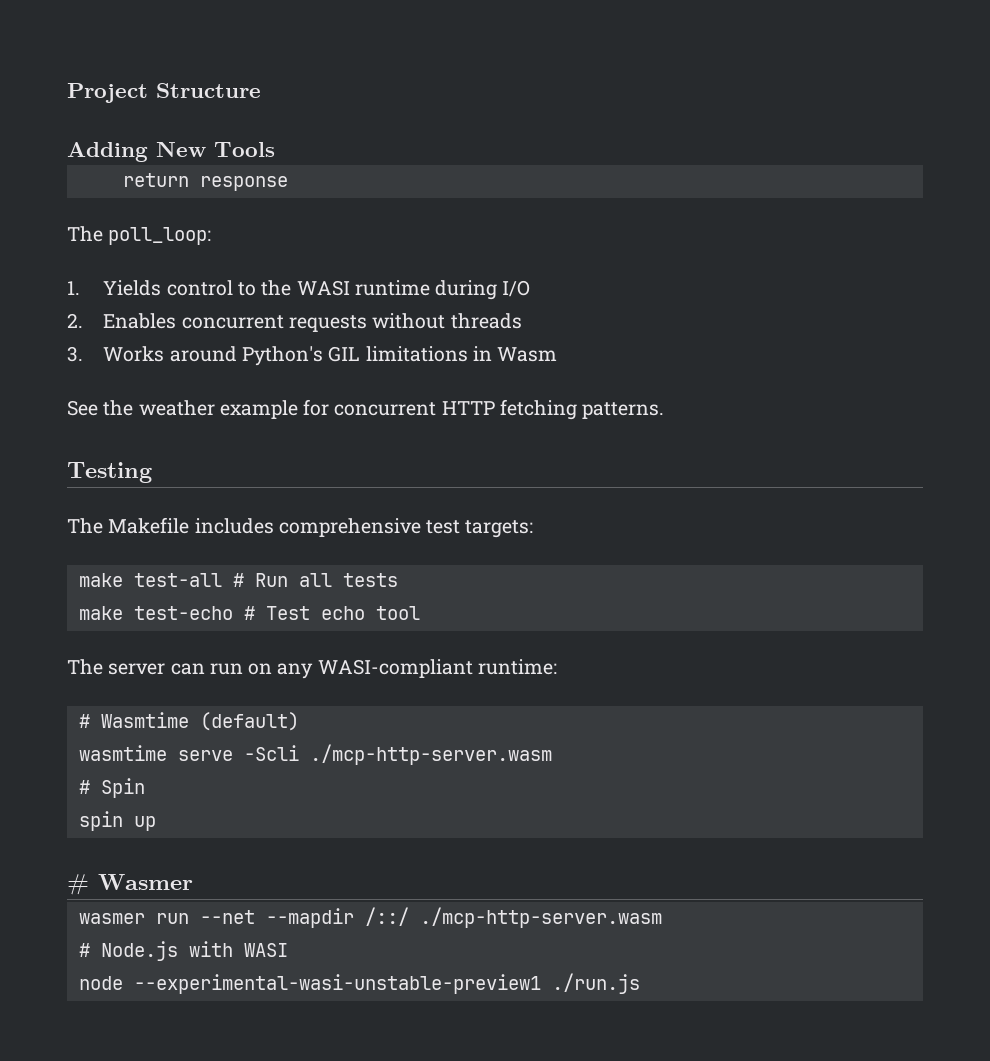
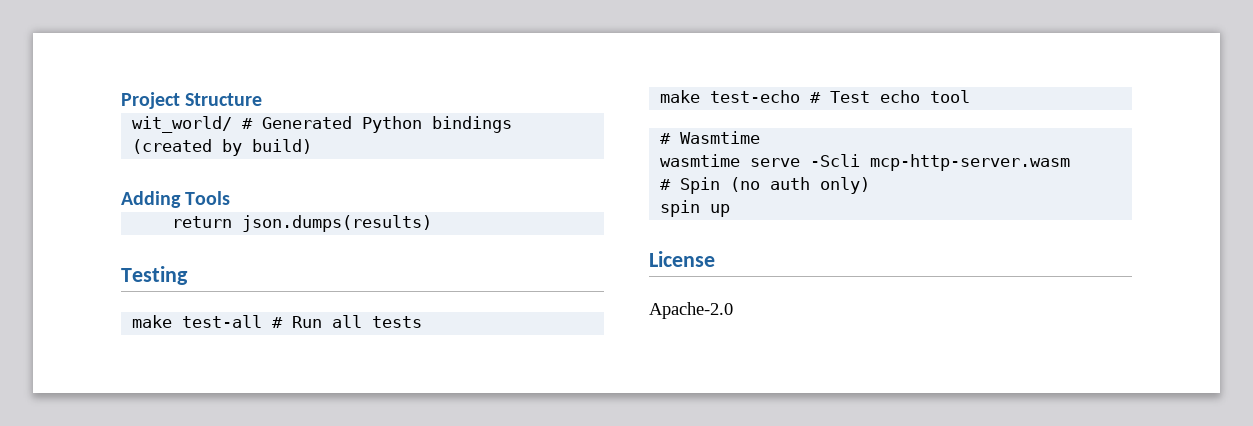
+ wit_world/ # Generated Python bindings (created by build)
- Adding New Tools
+ Adding Tools
- return response
- The poll_loop:
- 1. Yields control to the WASI runtime during I/O
- 2. Enables concurrent requests without threads
- 3. Works around Python's GIL limitations in Wasm
- See the weather example for concurrent HTTP fetching patterns.
+ return json.dumps(results)
  Testing
- The Makefile includes comprehensive test targets:
- The server can run on any WASI-compliant runtime:
- # Wasmtime (default)
+ # Wasmtime
- wasmtime serve -Scli ./mcp-http-server.wasm
+ wasmtime serve -Scli mcp-http-server.wasm
- # Spin
+ # Spin (no auth only)
- # Wasmer
- wasmer run --net --mapdir /::/ ./mcp-http-server.wasm
- # Node.js with WASI
- node --experimental-wasi-unstable-preview1 ./run.js
+ License
+ Apache-2.0

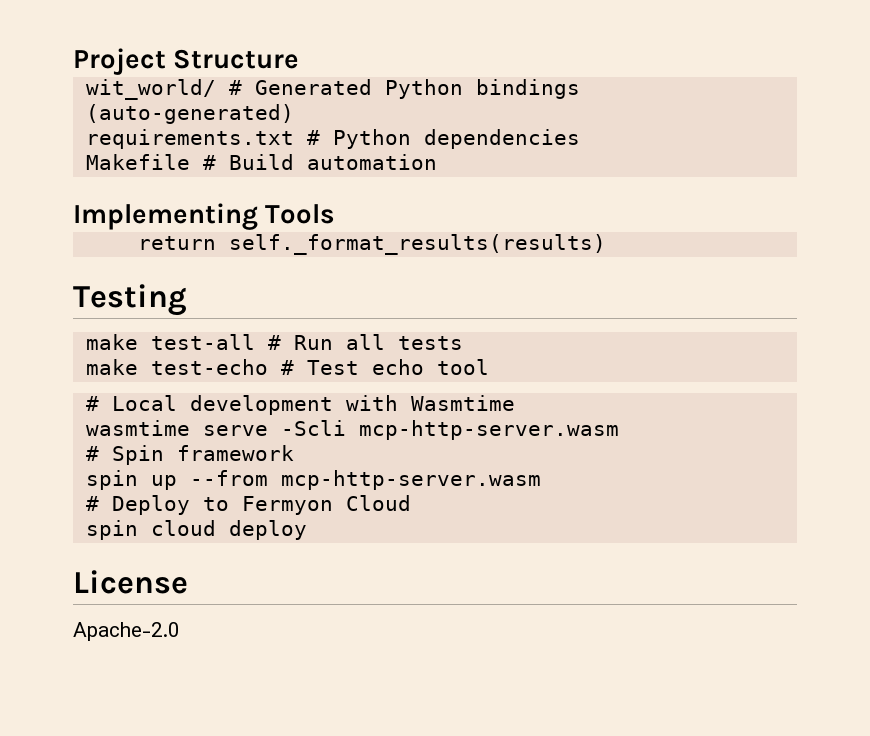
- wit_world/ # Generated Python bindings (created by build)
- Adding Tools
+ wit_world/ # Generated Python bindings (auto-generated)
+ requirements.txt # Python dependencies
+ Makefile # Build automation
+ Implementing Tools
- return json.dumps(results)
+ return self._format_results(results)
- # Wasmtime
+ # Local development with Wasmtime
- # Spin (no auth only)
+ # Spin framework
- spin up
+ spin up --from mcp-http-server.wasm
+ # Deploy to Fermyon Cloud
+ spin cloud deploy

